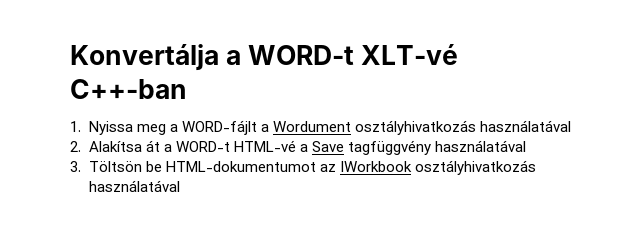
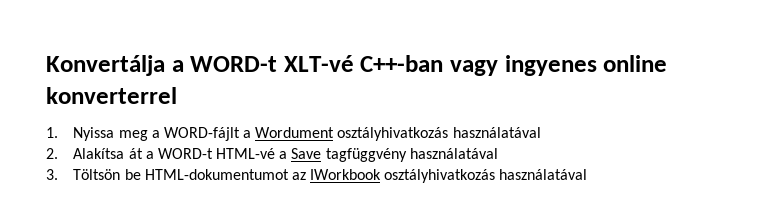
- Konvertálja a WORD-t XLT-vé C++-ban
+ Konvertálja a WORD-t XLT-vé C++-ban vagy ingyenes online konverterrel

